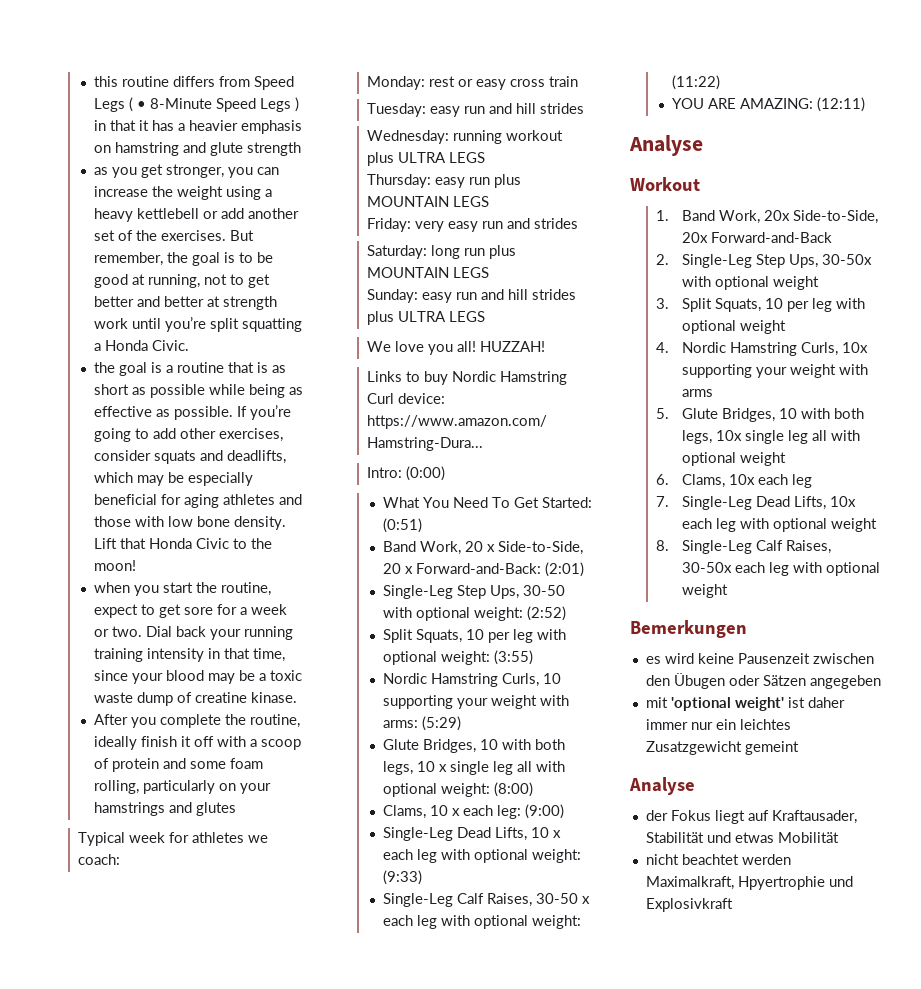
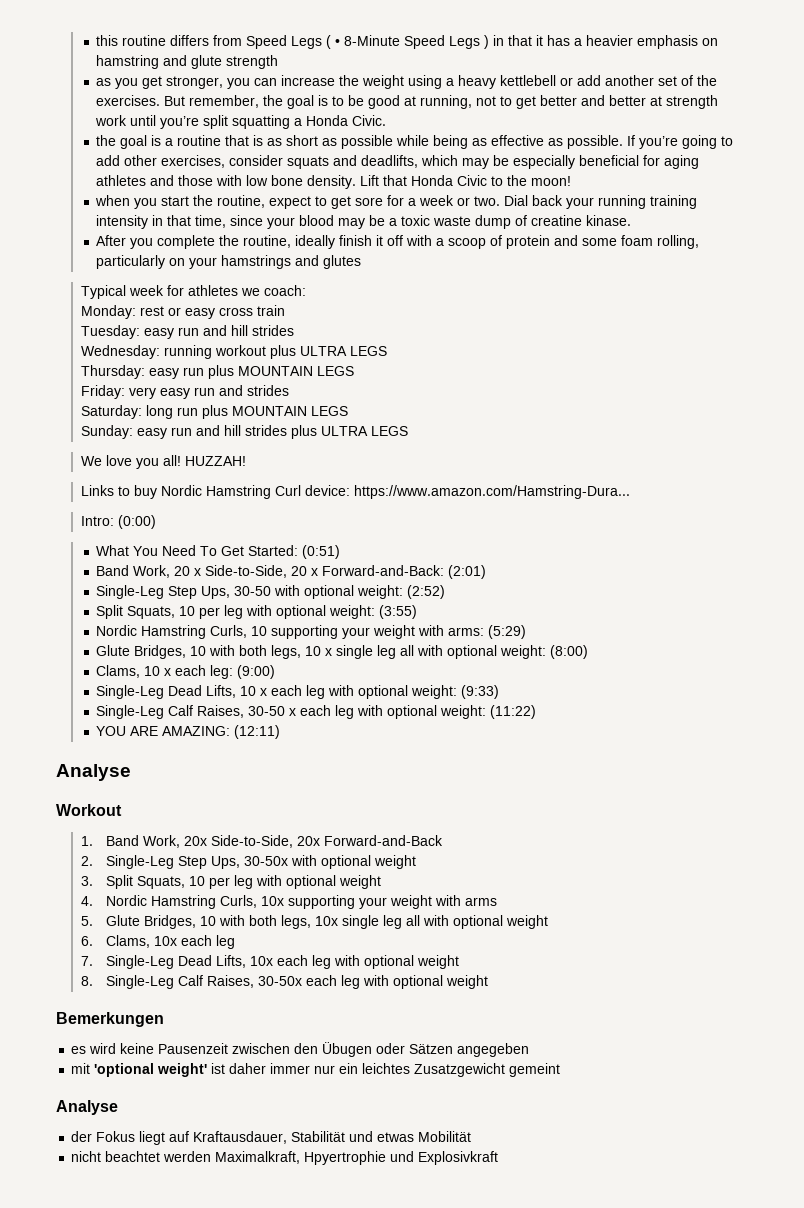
- der Fokus liegt auf Kraftausader, Stabilität und etwas Mobilität
+ der Fokus liegt auf Kraftausdauer, Stabilität und etwas Mobilität

